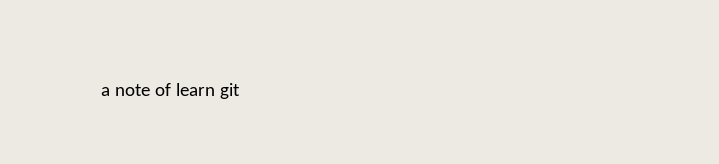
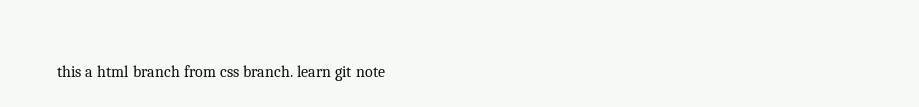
- a note of learn git
+ this a html branch from css branch. learn git note

